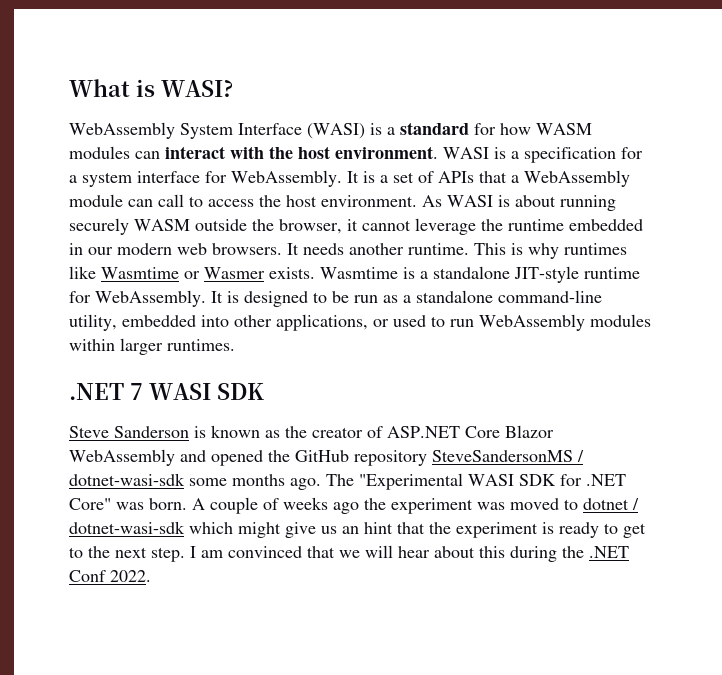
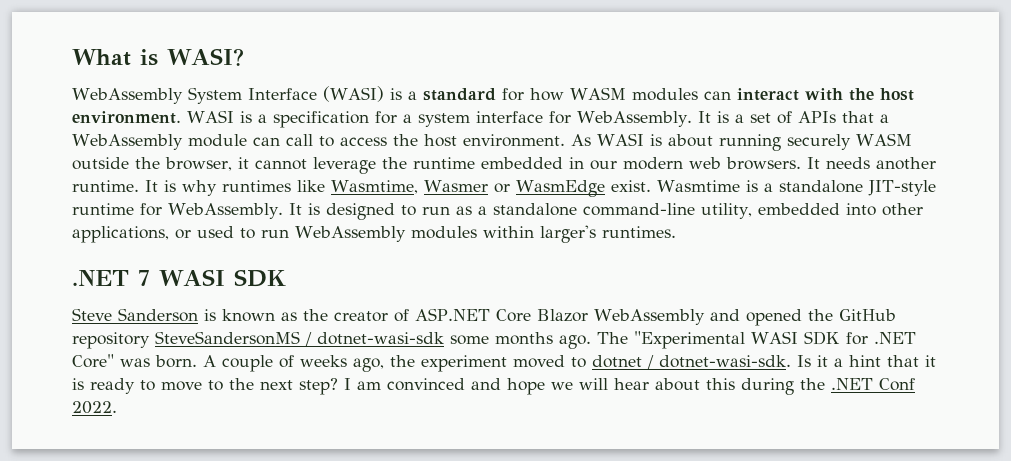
- This is why runtimes like Wasmtime or Wasmer exists.
+ It is why runtimes like Wasmtime, Wasmer or WasmEdge exist.
- It is designed to be run as a standalone command-line utility, embedded into other applications, or used to run WebAssembly modules within larger runtimes.
+ It is designed to run as a standalone command-line utility, embedded into other applications, or used to run WebAssembly modules within larger's runtimes.
- A couple of weeks ago the experiment was moved to dotnet / dotnet-wasi-sdk which might give us an hint that the experiment is ready to get to the next step.
+ A couple of weeks ago, the experiment moved to dotnet / dotnet-wasi-sdk. Is it a hint that it is ready to move to the next step?
- I am convinced that we will hear about this during the .NET Conf 2022.
+ I am convinced and hope we will hear about this during the .NET Conf 2022.

